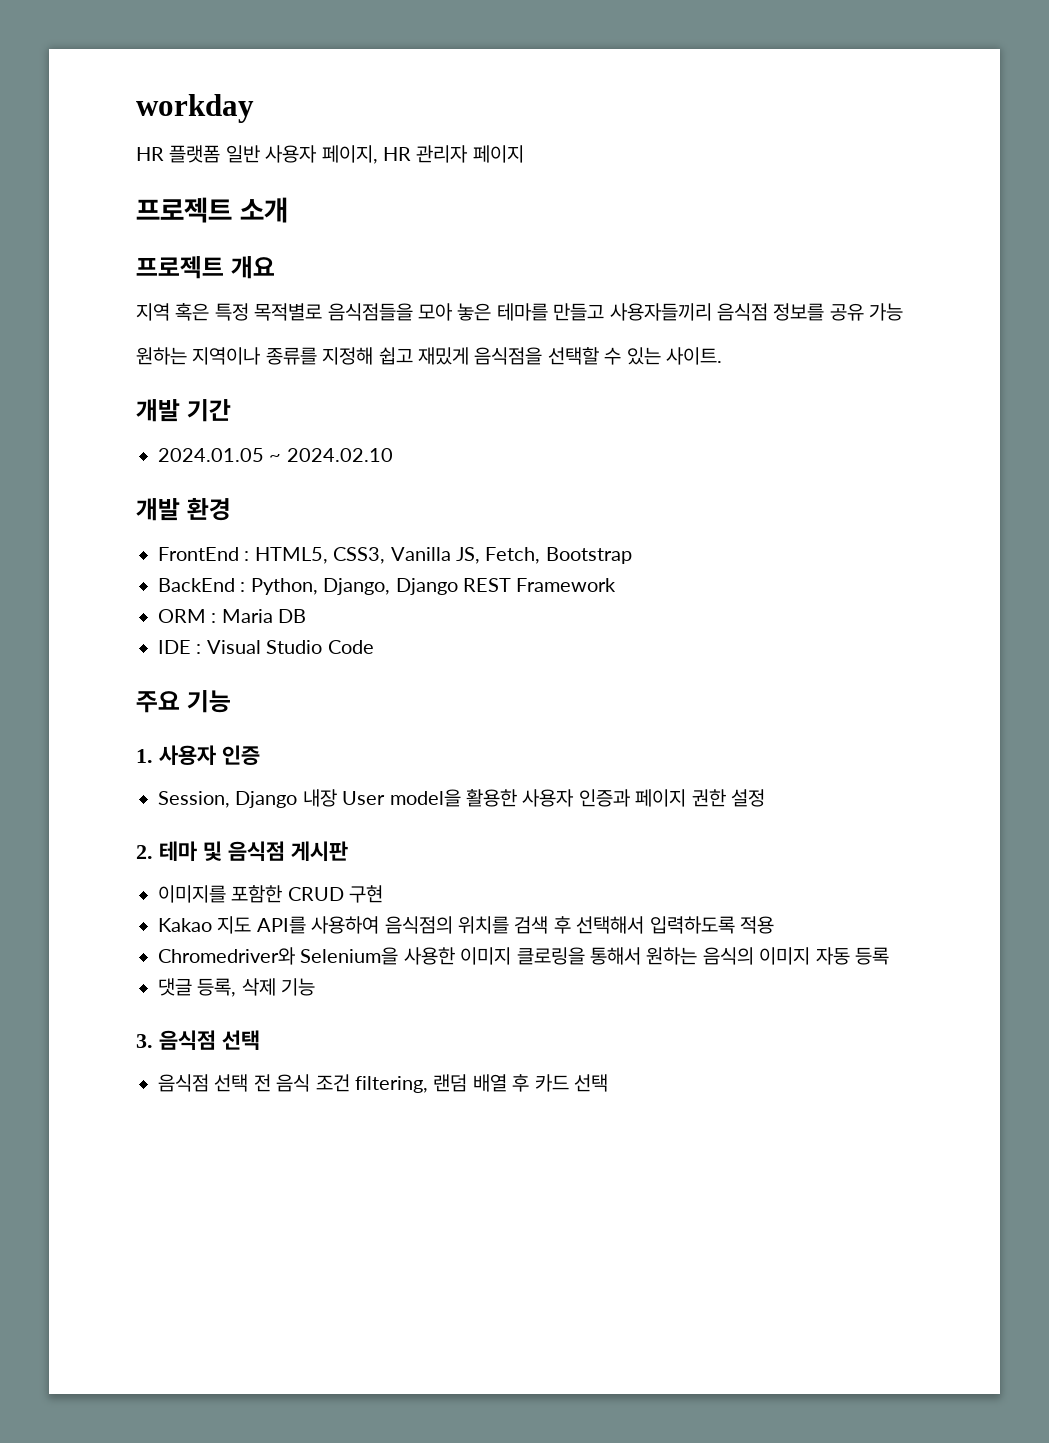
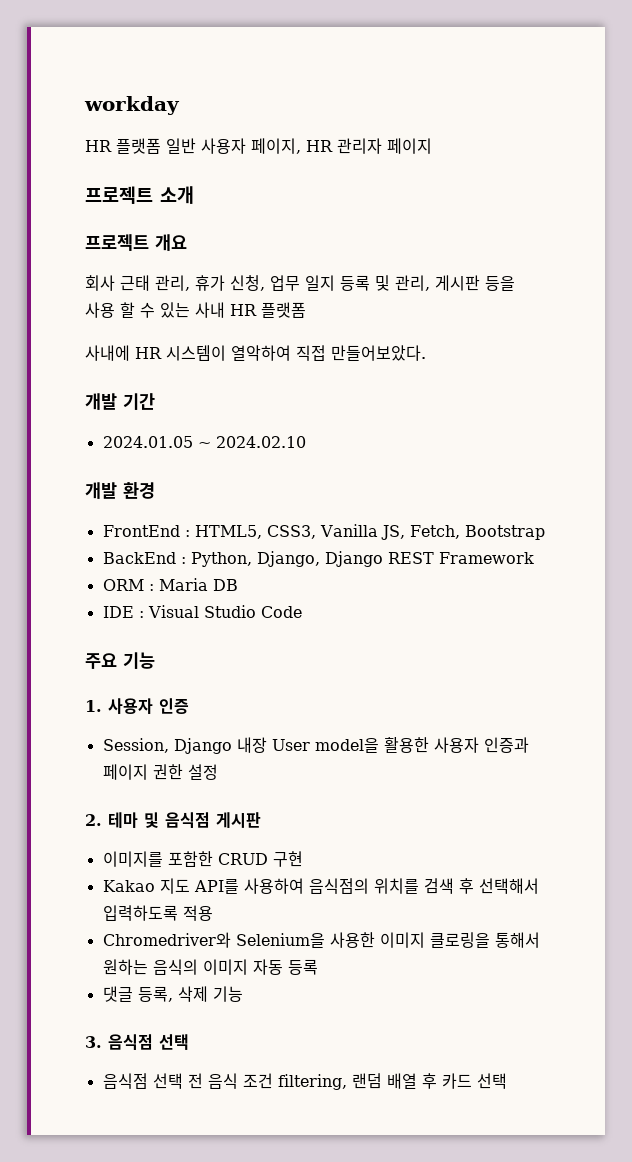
- 지역 혹은 특정 목적별로 음식점들을 모아 놓은 테마를 만들고 사용자들끼리 음식점 정보를 공유 가능
- 원하는 지역이나 종류를 지정해 쉽고 재밌게 음식점을 선택할 수 있는 사이트.
+ 회사 근태 관리, 휴가 신청, 업무 일지 등록 및 관리, 게시판 등을 사용 할 수 있는 사내 HR 플랫폼
+ 사내에 HR 시스템이 열악하여 직접 만들어보았다.

